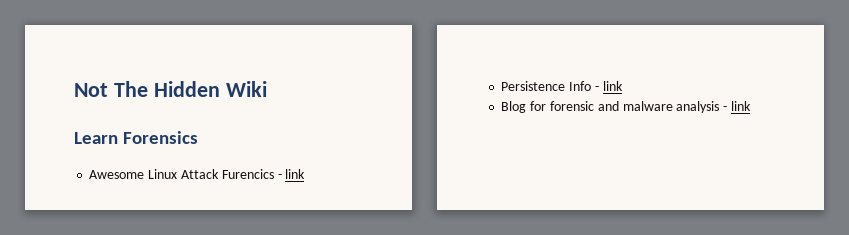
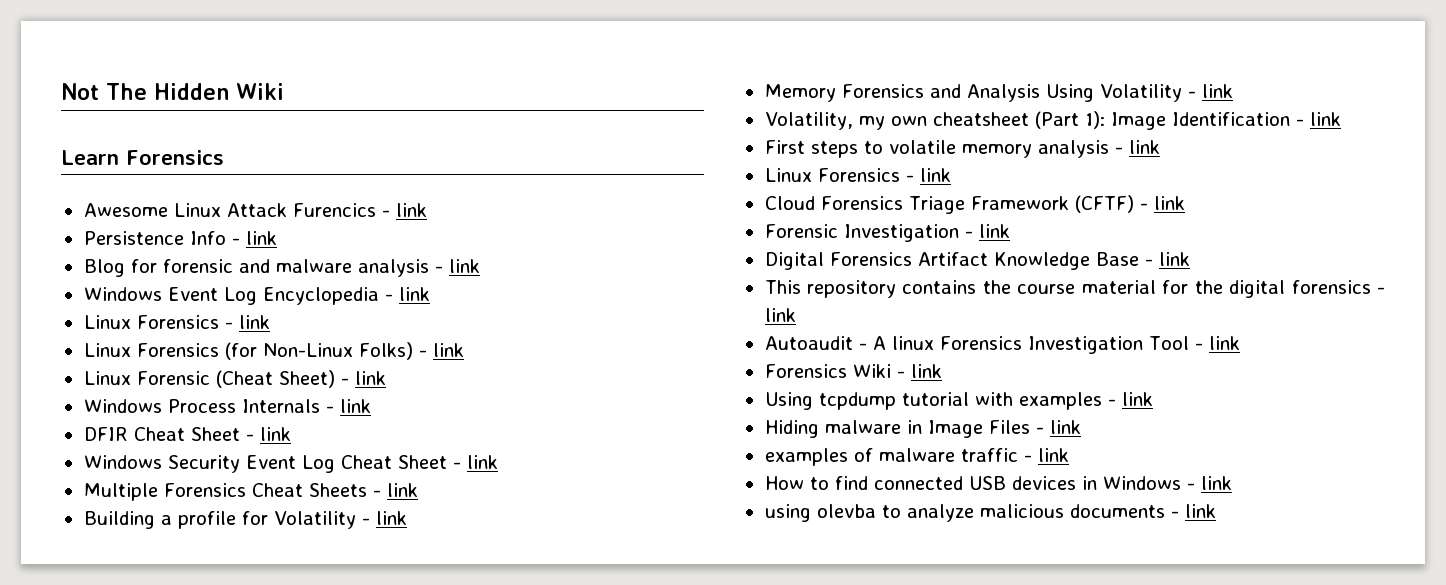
+ Windows Event Log Encyclopedia - link
+ Linux Forensics - link
+ Linux Forensics (for Non-Linux Folks) - link
+ Linux Forensic (Cheat Sheet) - link
+ Windows Process Internals - link
+ DFIR Cheat Sheet - link
+ Windows Security Event Log Cheat Sheet - link
+ Multiple Forensics Cheat Sheets - link
+ Building a profile for Volatility - link
+ Memory Forensics and Analysis Using Volatility - link
+ Volatility, my own cheatsheet (Part 1): Image Identification - link
+ First steps to volatile memory analysis - link
+ Linux Forensics - link
+ Cloud Forensics Triage Framework (CFTF) - link
+ Forensic Investigation - link
+ Digital Forensics Artifact Knowledge Base - link
+ This repository contains the course material for the digital forensics - link
+ Autoaudit - A linux Forensics Investigation Tool - link
+ Forensics Wiki - link
+ Using tcpdump tutorial with examples - link
+ Hiding malware in Image Files - link
+ examples of malware traffic - link
+ How to find connected USB devices in Windows - link
+ using olevba to analyze malicious documents - link

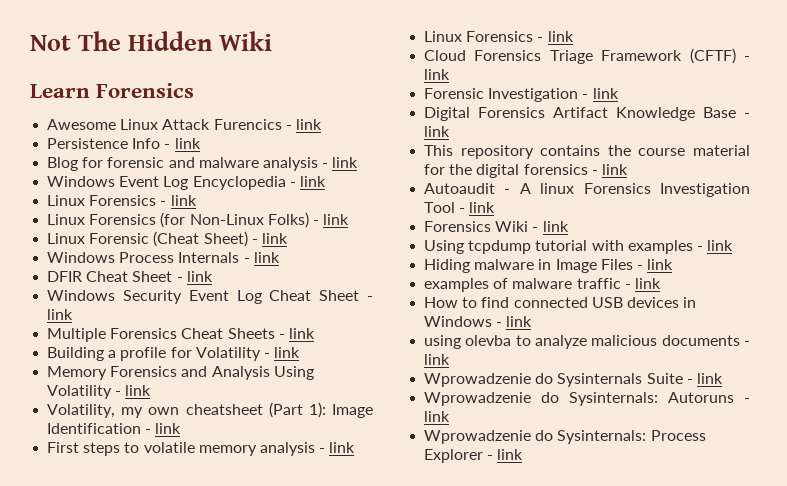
+ Wprowadzenie do Sysinternals Suite - link
+ Wprowadzenie do Sysinternals: Autoruns - link
+ Wprowadzenie do Sysinternals: Process Explorer - link

